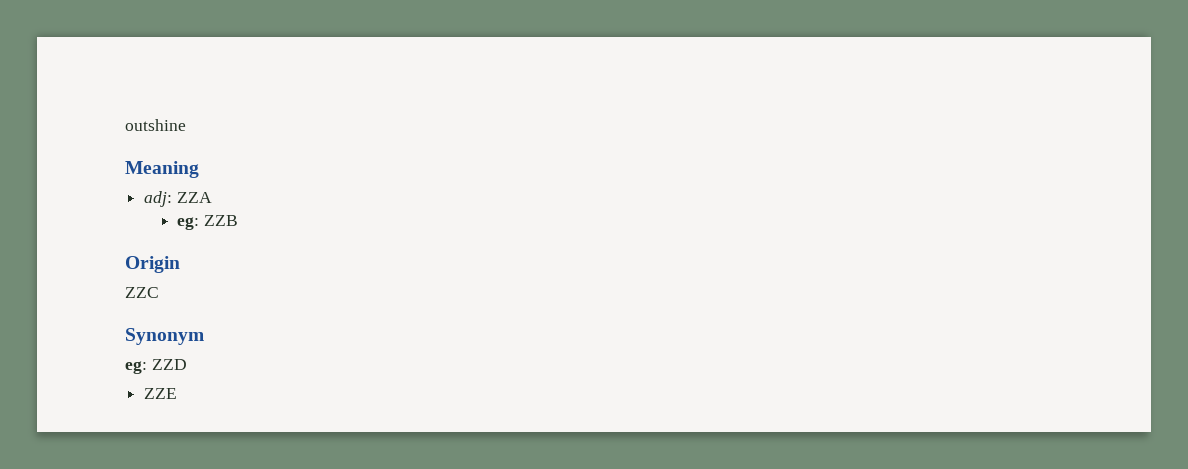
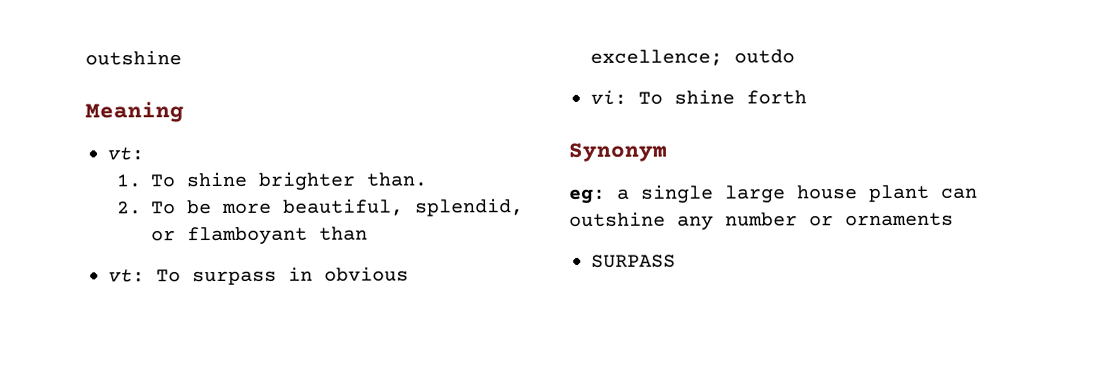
  Meaning
- adj: ZZA
- eg: ZZB
- Origin
- ZZC
+ vt:
+ 1. To shine brighter than.
+ 2. To be more beautiful, splendid, or flamboyant than
+ vt: To surpass in obvious excellence; outdo
+ vi: To shine forth
  Synonym
- eg: ZZD
- ZZE
+ eg: a single large house plant can outshine any number or ornaments
+ SURPASS

